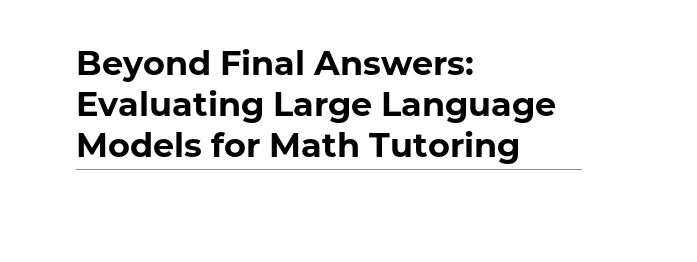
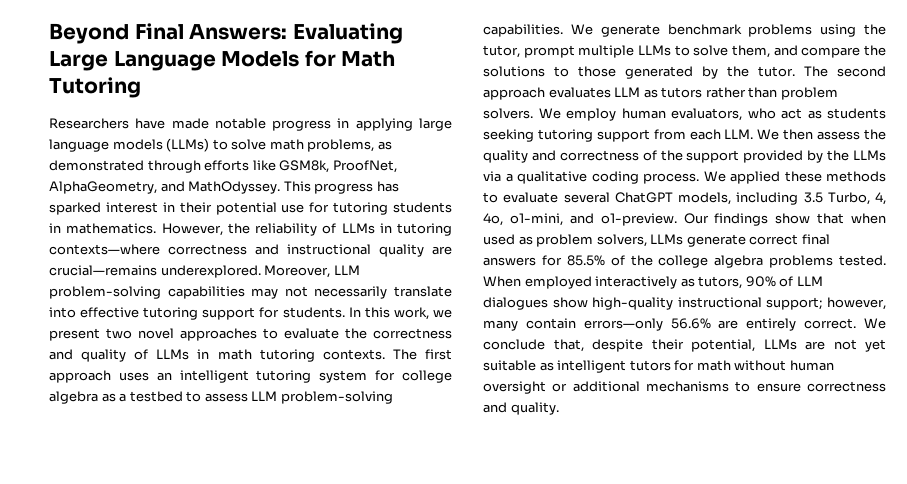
+ Researchers have made notable progress in applying large language models (LLMs) to solve math problems, as demonstrated through efforts like GSM8k, ProofNet, AlphaGeometry, and MathOdyssey. This progress has sparked interest in their potential use for tutoring students in mathematics. However, the reliability of LLMs in tutoring contexts—where correctness and instructional quality are crucial—remains underexplored. Moreover, LLM problem-solving capabilities may not necessarily translate into effective tutoring support for students. In this work, we present two novel approaches to evaluate the correctness and quality of LLMs in math tutoring contexts. The first approach uses an intelligent tutoring system for college algebra as a testbed to assess LLM problem-solving capabilities. We generate benchmark problems using the tutor, prompt multiple LLMs to solve them, and compare the solutions to those generated by the tutor. The second approach evaluates LLM as tutors rather than problem solvers. We employ human evaluators, who act as students seeking tutoring support from each LLM. We then assess the quality and correctness of the support provided by the LLMs via a qualitative coding process. We applied these methods to evaluate several ChatGPT models, including 3.5 Turbo, 4, 4o, o1-mini, and o1-preview. Our findings show that when used as problem solvers, LLMs generate correct final answers for 85.5% of the college algebra problems tested. When employed interactively as tutors, 90% of LLM dialogues show high-quality instructional support; however, many contain errors—only 56.6% are entirely correct. We conclude that, despite their potential, LLMs are not yet suitable as intelligent tutors for math without human oversight or additional mechanisms to ensure correctness and quality.

